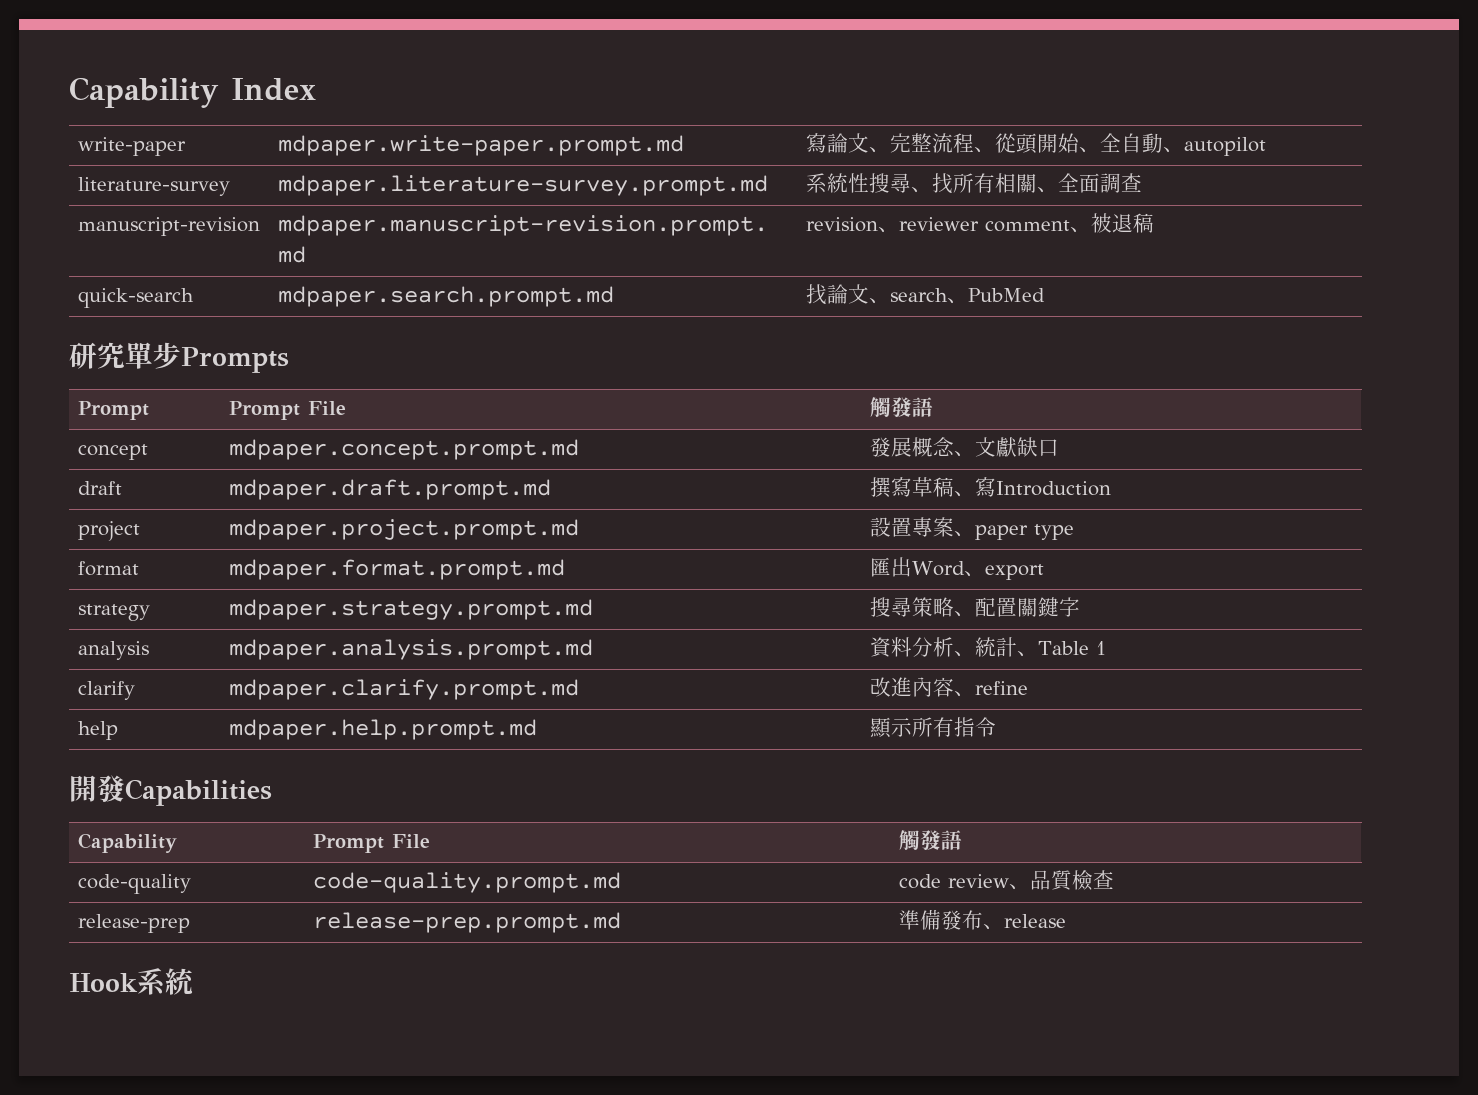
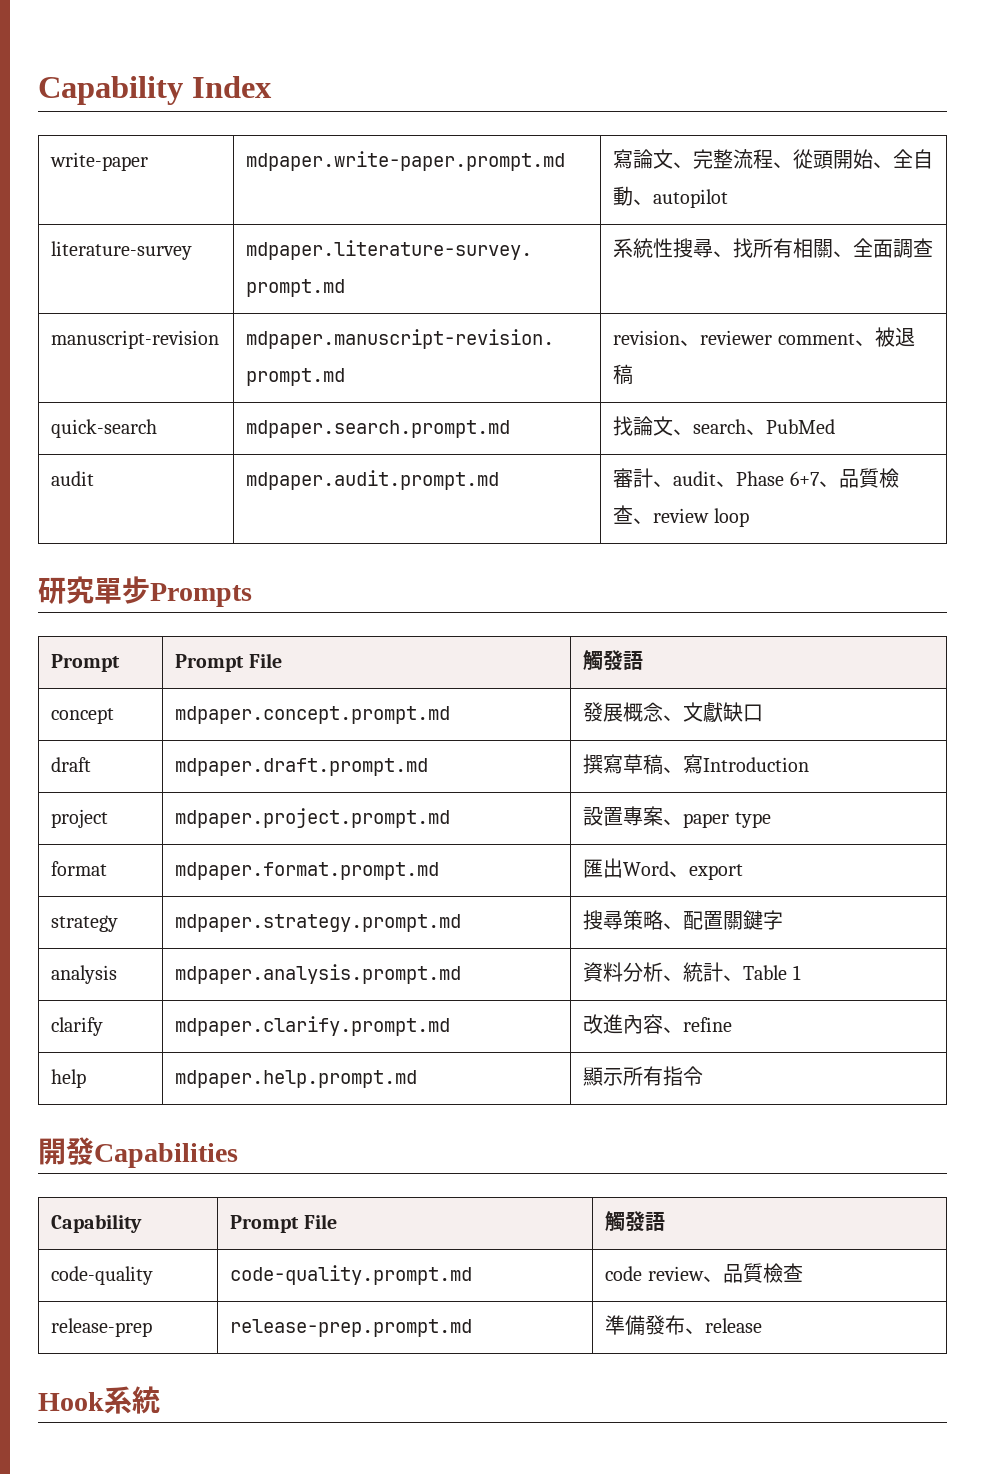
+ audit | mdpaper.audit.prompt.md | 審計、audit、Phase 6+7、品質檢查、review loop

